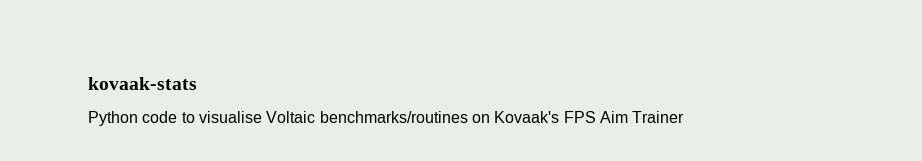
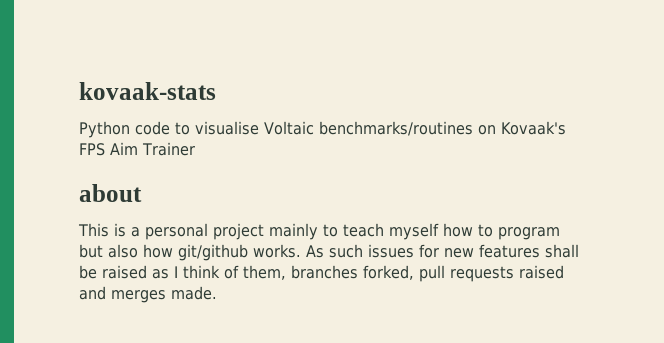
+ about
+ This is a personal project mainly to teach myself how to program but also how git/github works. As such issues for new features shall be raised as I think of them, branches forked, pull requests raised and merges made.

